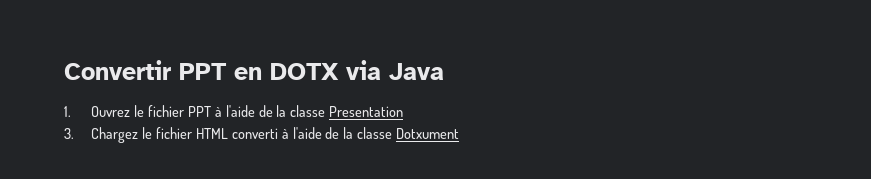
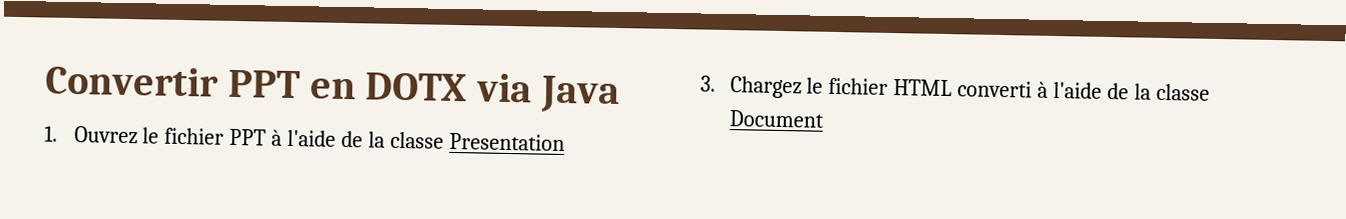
- 3. Chargez le fichier HTML converti à l'aide de la classe Dotxument
+ 3. Chargez le fichier HTML converti à l'aide de la classe Document

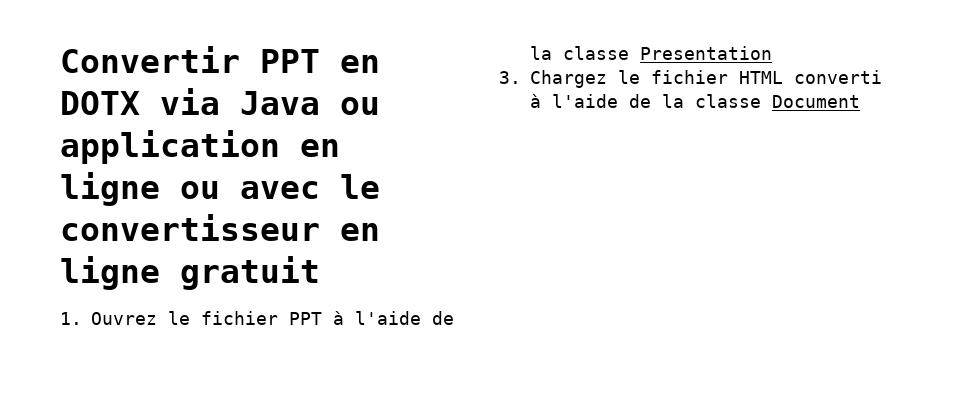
- Convertir PPT en DOTX via Java
+ Convertir PPT en DOTX via Java ou application en ligne ou avec le convertisseur en ligne gratuit

